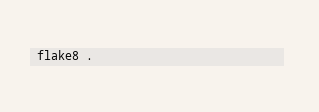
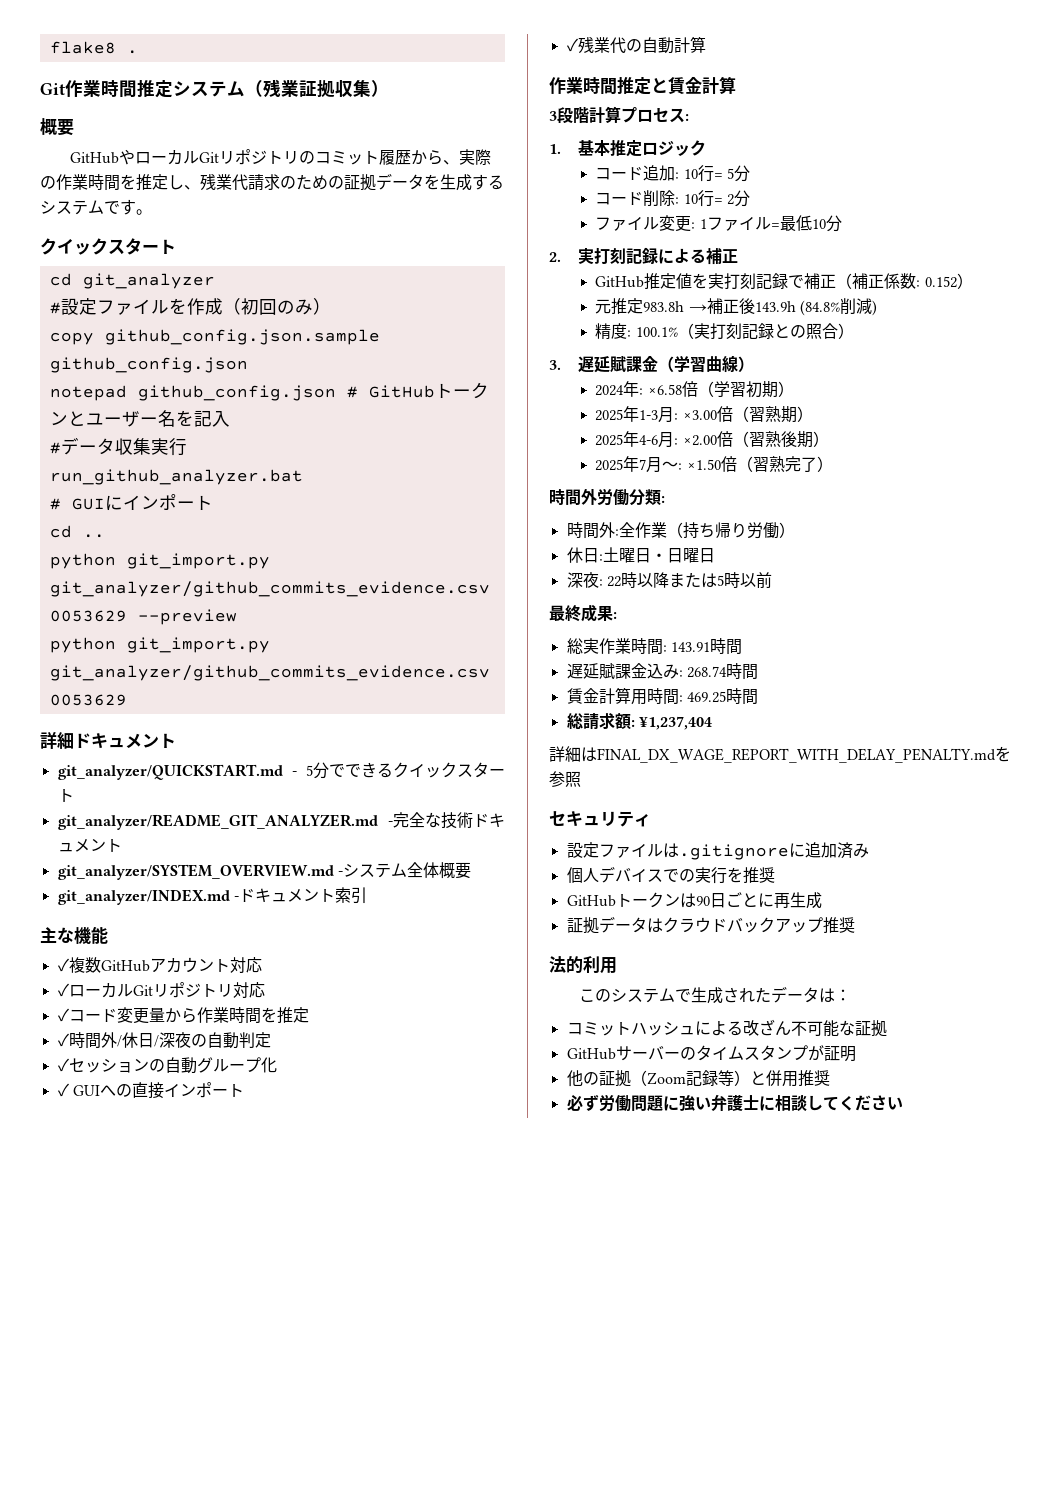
+ Git作業時間推定システム（残業証拠収集）
+ 概要
+ GitHubやローカルGitリポジトリのコミット履歴から、実際の作業時間を推定し、残業代請求のための証拠データを生成するシステムです。
+ クイックスタート
+ cd git_analyzer
+ #設定ファイルを作成（初回のみ）
+ copy github_config.json.sample github_config.json
+ notepad github_config.json # GitHubトークンとユーザー名を記入
+ #データ収集実行
+ run_github_analyzer.bat
+ # GUIにインポート
+ cd ..
+ python git_import.py git_analyzer/github_commits_evidence.csv 0053629 --preview
+ python git_import.py git_analyzer/github_commits_evidence.csv 0053629
+ 詳細ドキュメント
+ git_analyzer/QUICKSTART.md - 5分でできるクイックスタート
+ git_analyzer/README_GIT_ANALYZER.md -完全な技術ドキュメント
+ git_analyzer/SYSTEM_OVERVIEW.md -システム全体概要
+ git_analyzer/INDEX.md -ドキュメント索引
+ 主な機能
+ ✓複数GitHubアカウント対応
+ ✓ローカルGitリポジトリ対応
+ ✓コード変更量から作業時間を推定
+ ✓時間外/休日/深夜の自動判定
+ ✓セッションの自動グループ化
+ ✓ GUIへの直接インポート
+ ✓残業代の自動計算
+ 作業時間推定と賃金計算
+ 3段階計算プロセス:
+ 1.基本推定ロジック
+ コード追加: 10行= 5分
+ コード削除: 10行= 2分
+ ファイル変更: 1ファイル=最低10分
+ 2.実打刻記録による補正
+ GitHub推定値を実打刻記録で補正（補正係数: 0.152）
+ 元推定983.8h →補正後143.9h (84.8%削減)
+ 精度: 100.1%（実打刻記録との照合）
+ 3.遅延賦課金（学習曲線）
+ 2024年: ×6.58倍（学習初期）
+ 2025年1-3月: ×3.00倍（習熟期）
+ 2025年4-6月: ×2.00倍（習熟後期）
+ 2025年7月～: ×1.50倍（習熟完了）
+ 時間外労働分類:
+ 時間外:全作業（持ち帰り労働）
+ 休日:土曜日・日曜日
+ 深夜: 22時以降または5時以前
+ 最終成果:
+ 総実作業時間: 143.91時間
+ 遅延賦課金込み: 268.74時間
+ 賃金計算用時間: 469.25時間
+ 総請求額: ¥1,237,404
+ 詳細はFINAL_DX_WAGE_REPORT_WITH_DELAY_PENALTY.mdを参照
+ セキュリティ
+ 設定ファイルは.gitignoreに追加済み
+ 個人デバイスでの実行を推奨
+ GitHubトークンは90日ごとに再生成
+ 証拠データはクラウドバックアップ推奨
+ 法的利用
+ このシステムで生成されたデータは：
+ コミットハッシュによる改ざん不可能な証拠
+ GitHubサーバーのタイムスタンプが証明
+ 他の証拠（Zoom記録等）と併用推奨
+ 必ず労働問題に強い弁護士に相談してください

